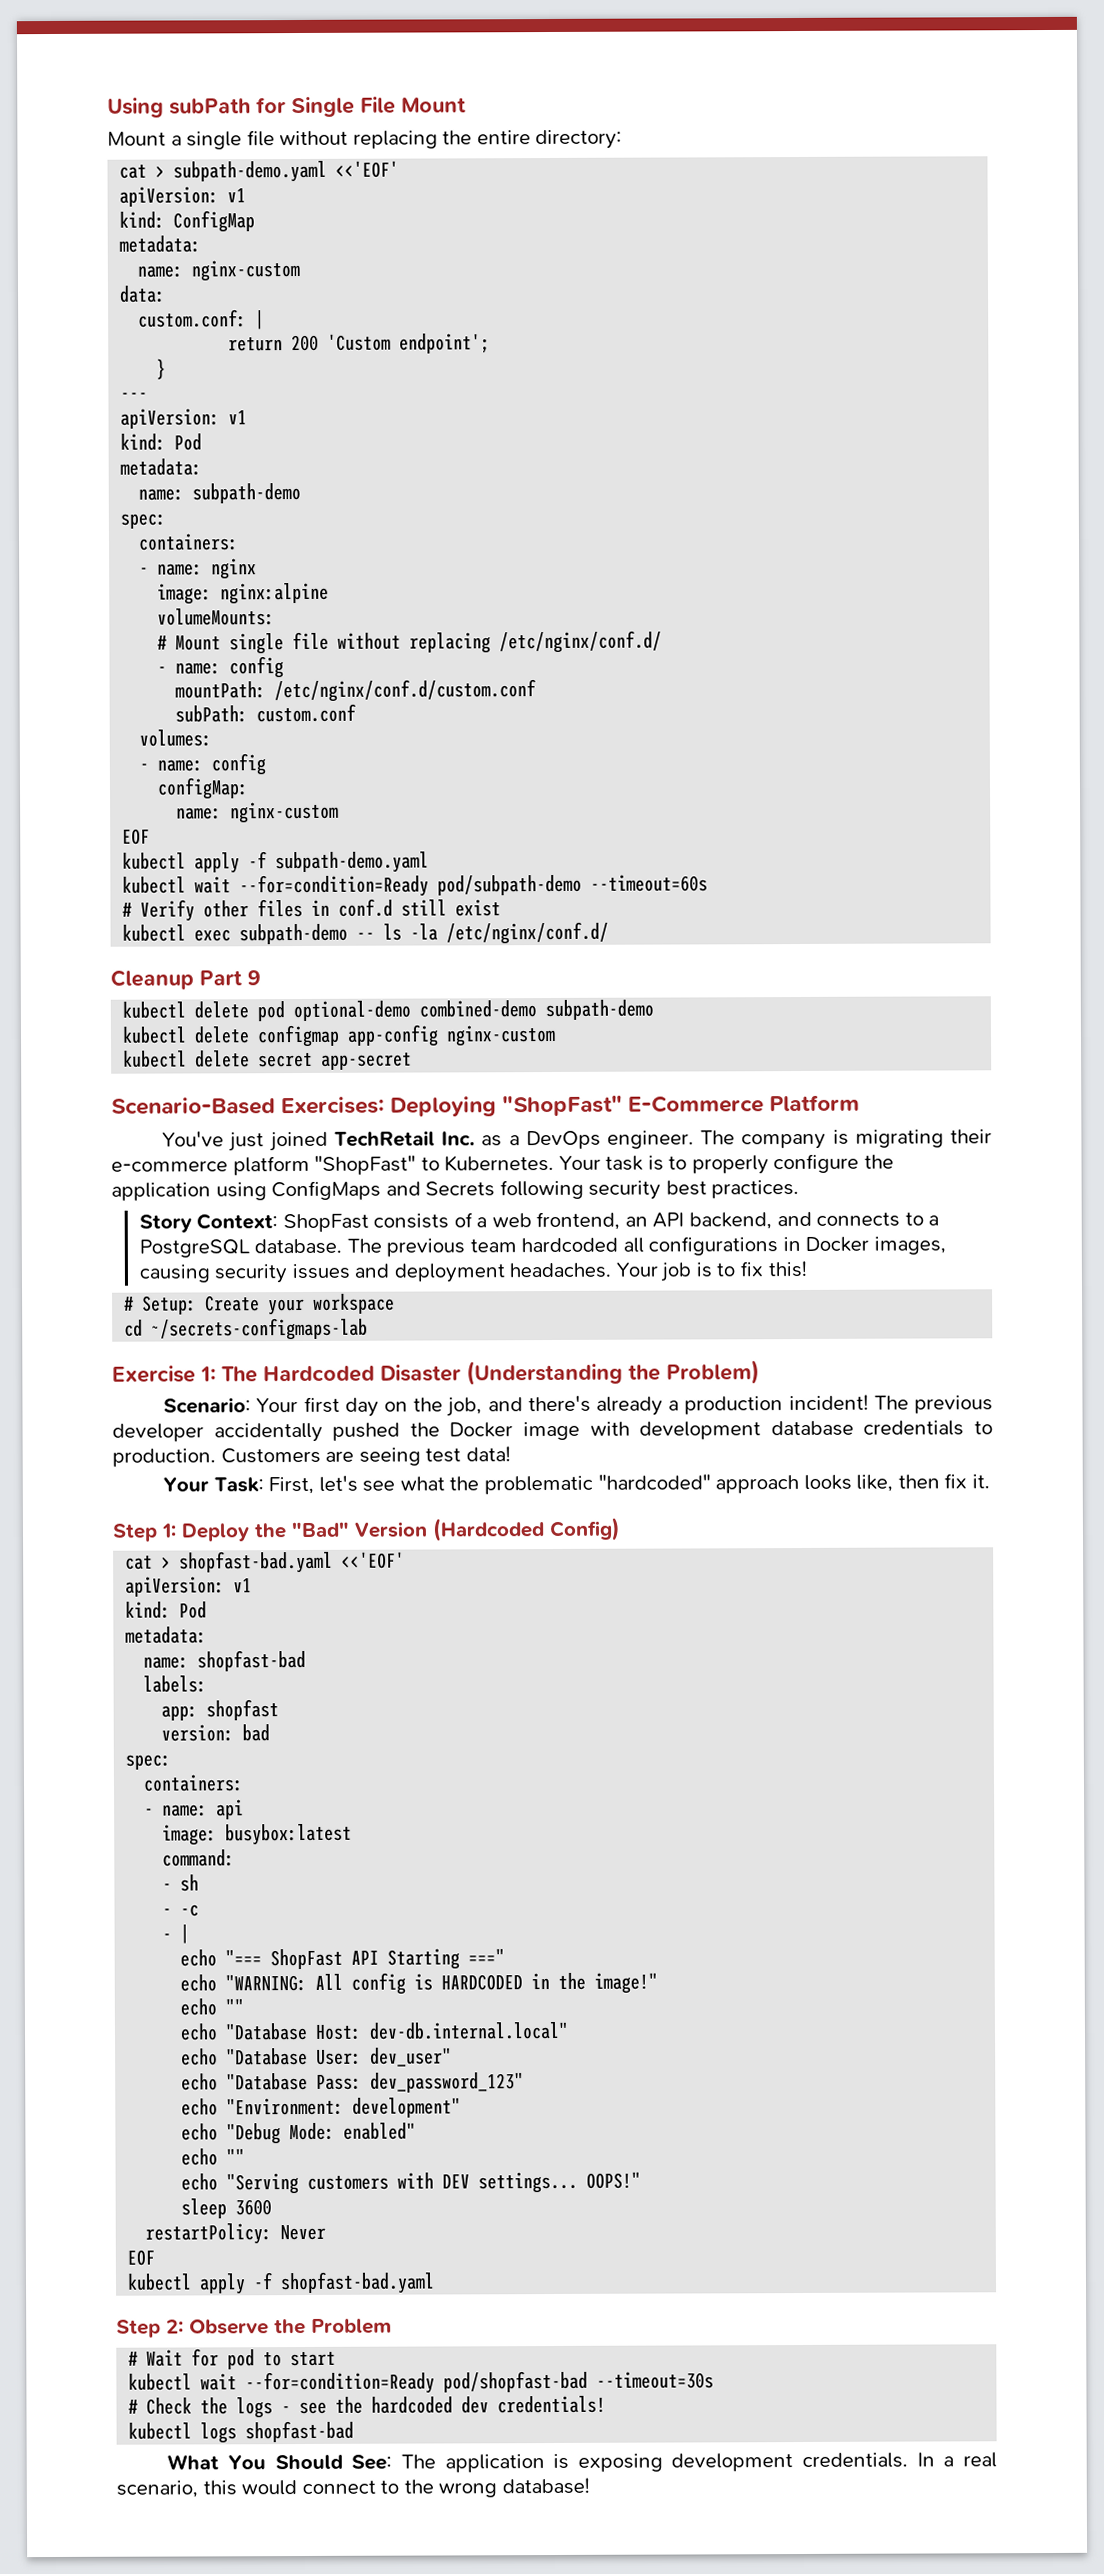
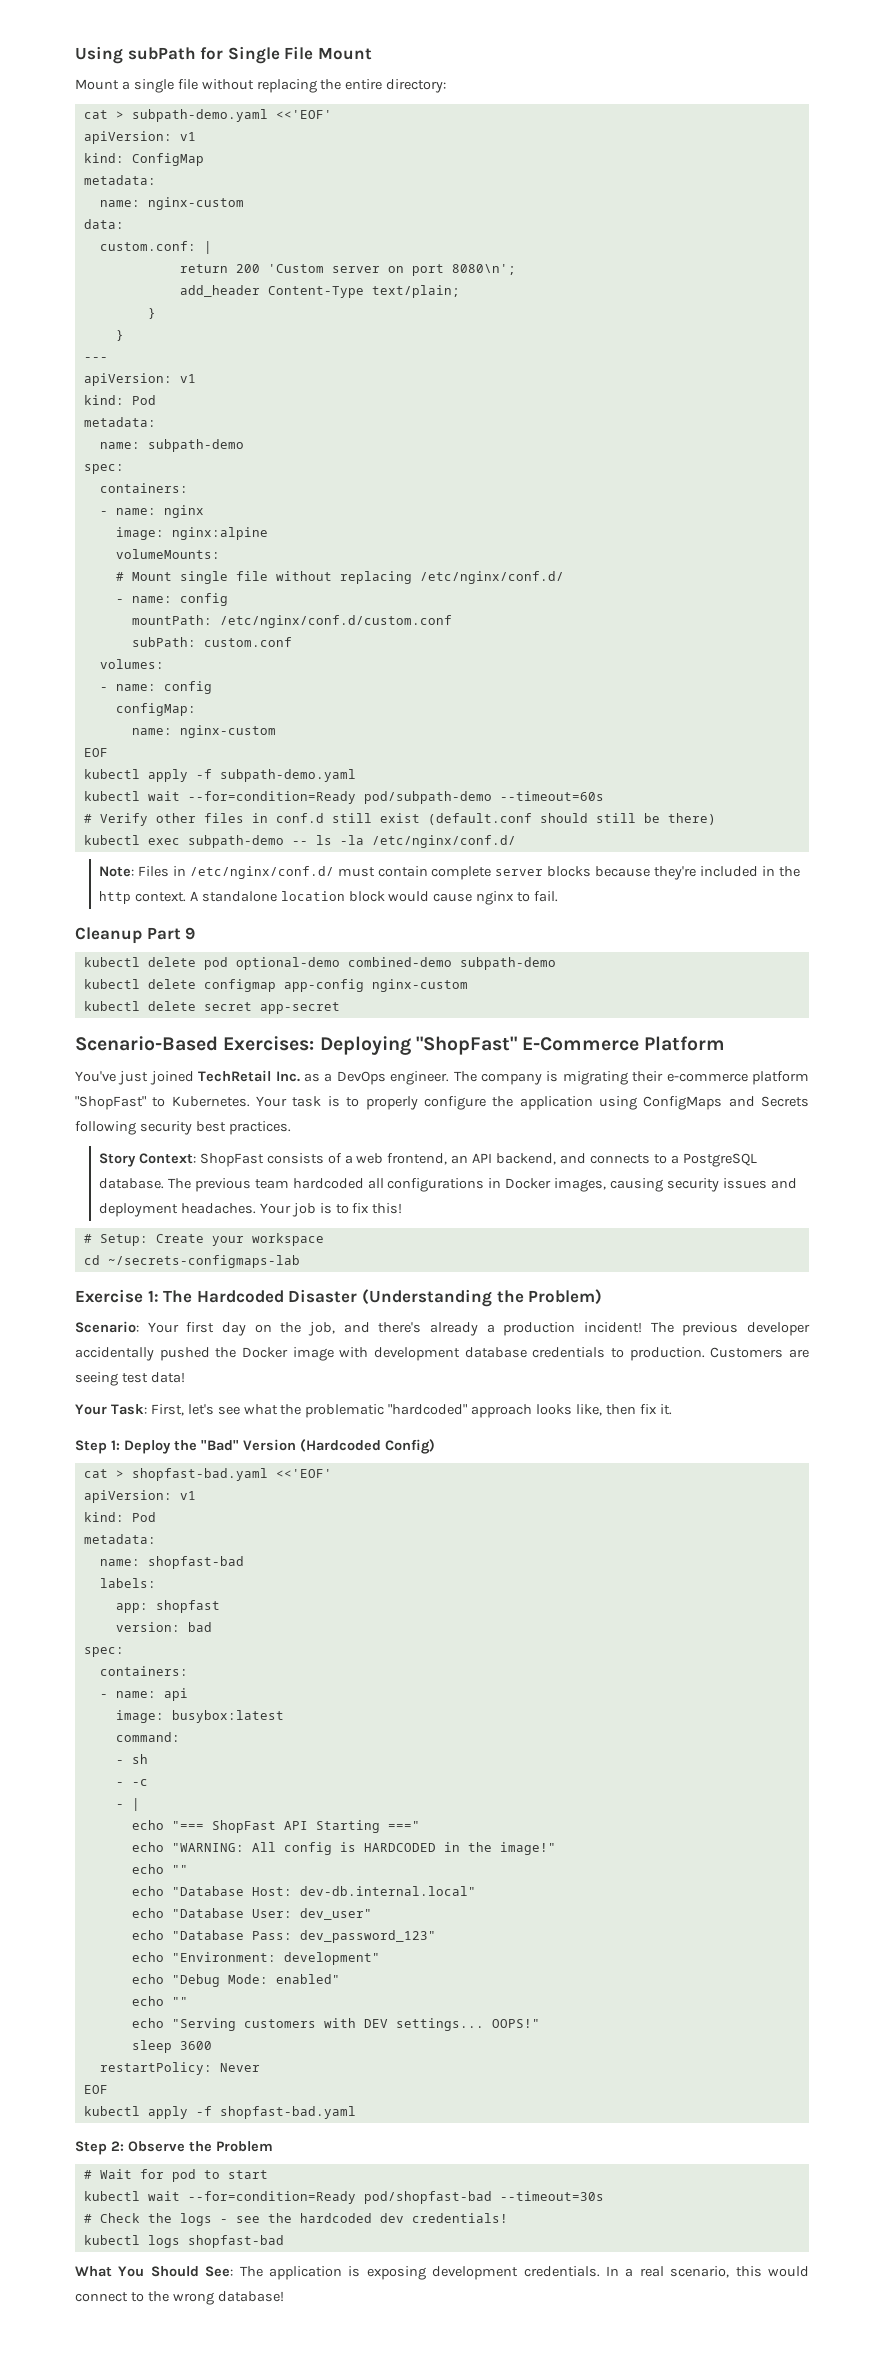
- return 200 'Custom endpoint';
+ return 200 'Custom server on port 8080\n';
+ add_header Content-Type text/plain;
+ }
- # Verify other files in conf.d still exist
+ # Verify other files in conf.d still exist (default.conf should still be there)
+ Note: Files in /etc/nginx/conf.d/ must contain complete server blocks because they're included in the http context. A standalone location block would cause nginx to fail.

